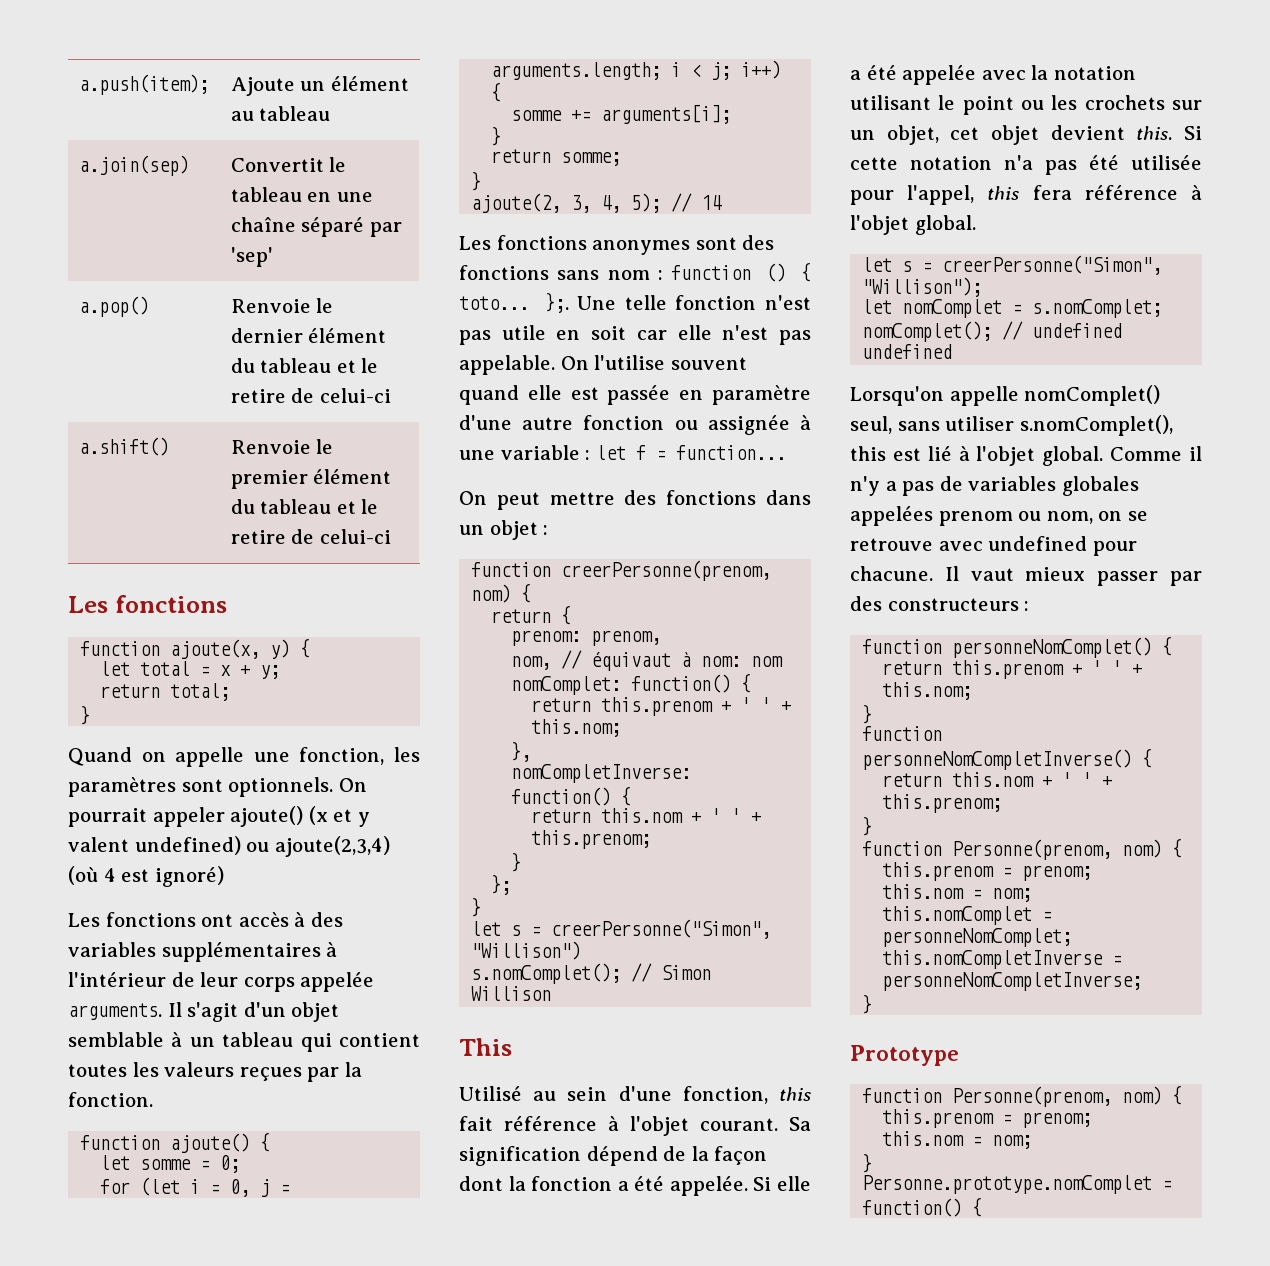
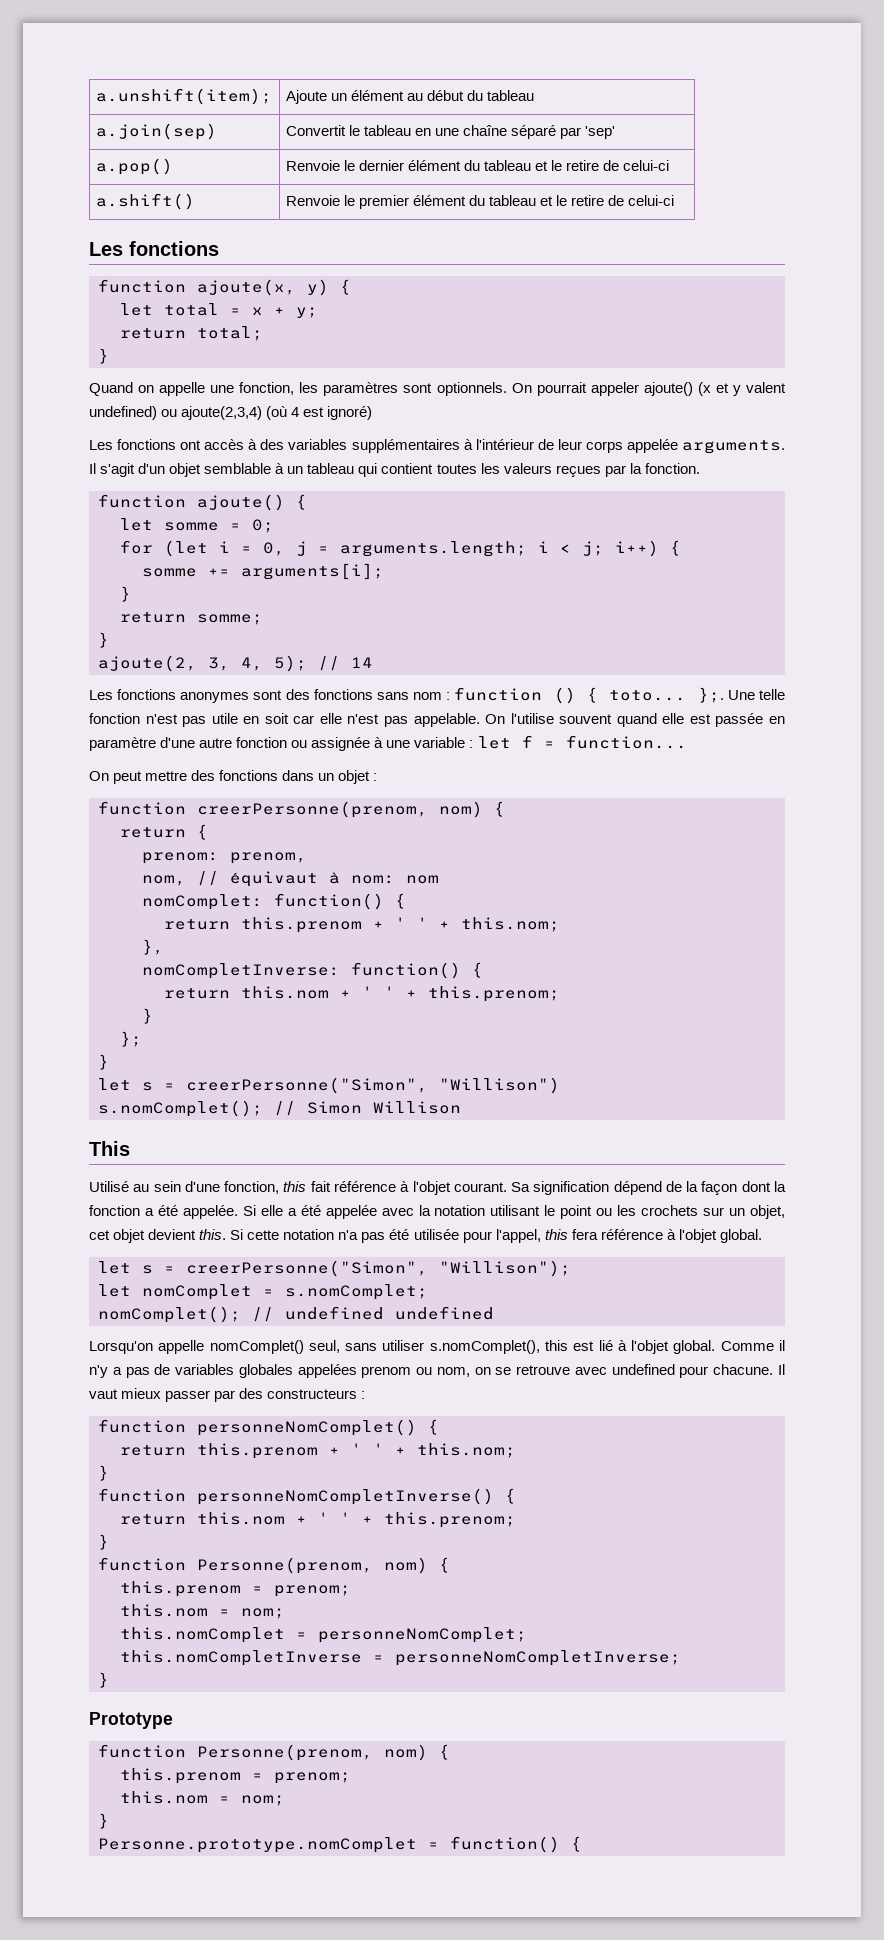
- a.push(item); | Ajoute un élément au tableau
+ a.unshift(item); | Ajoute un élément au début du tableau

